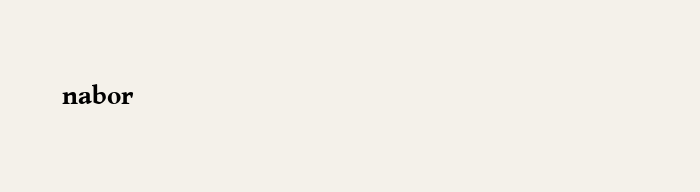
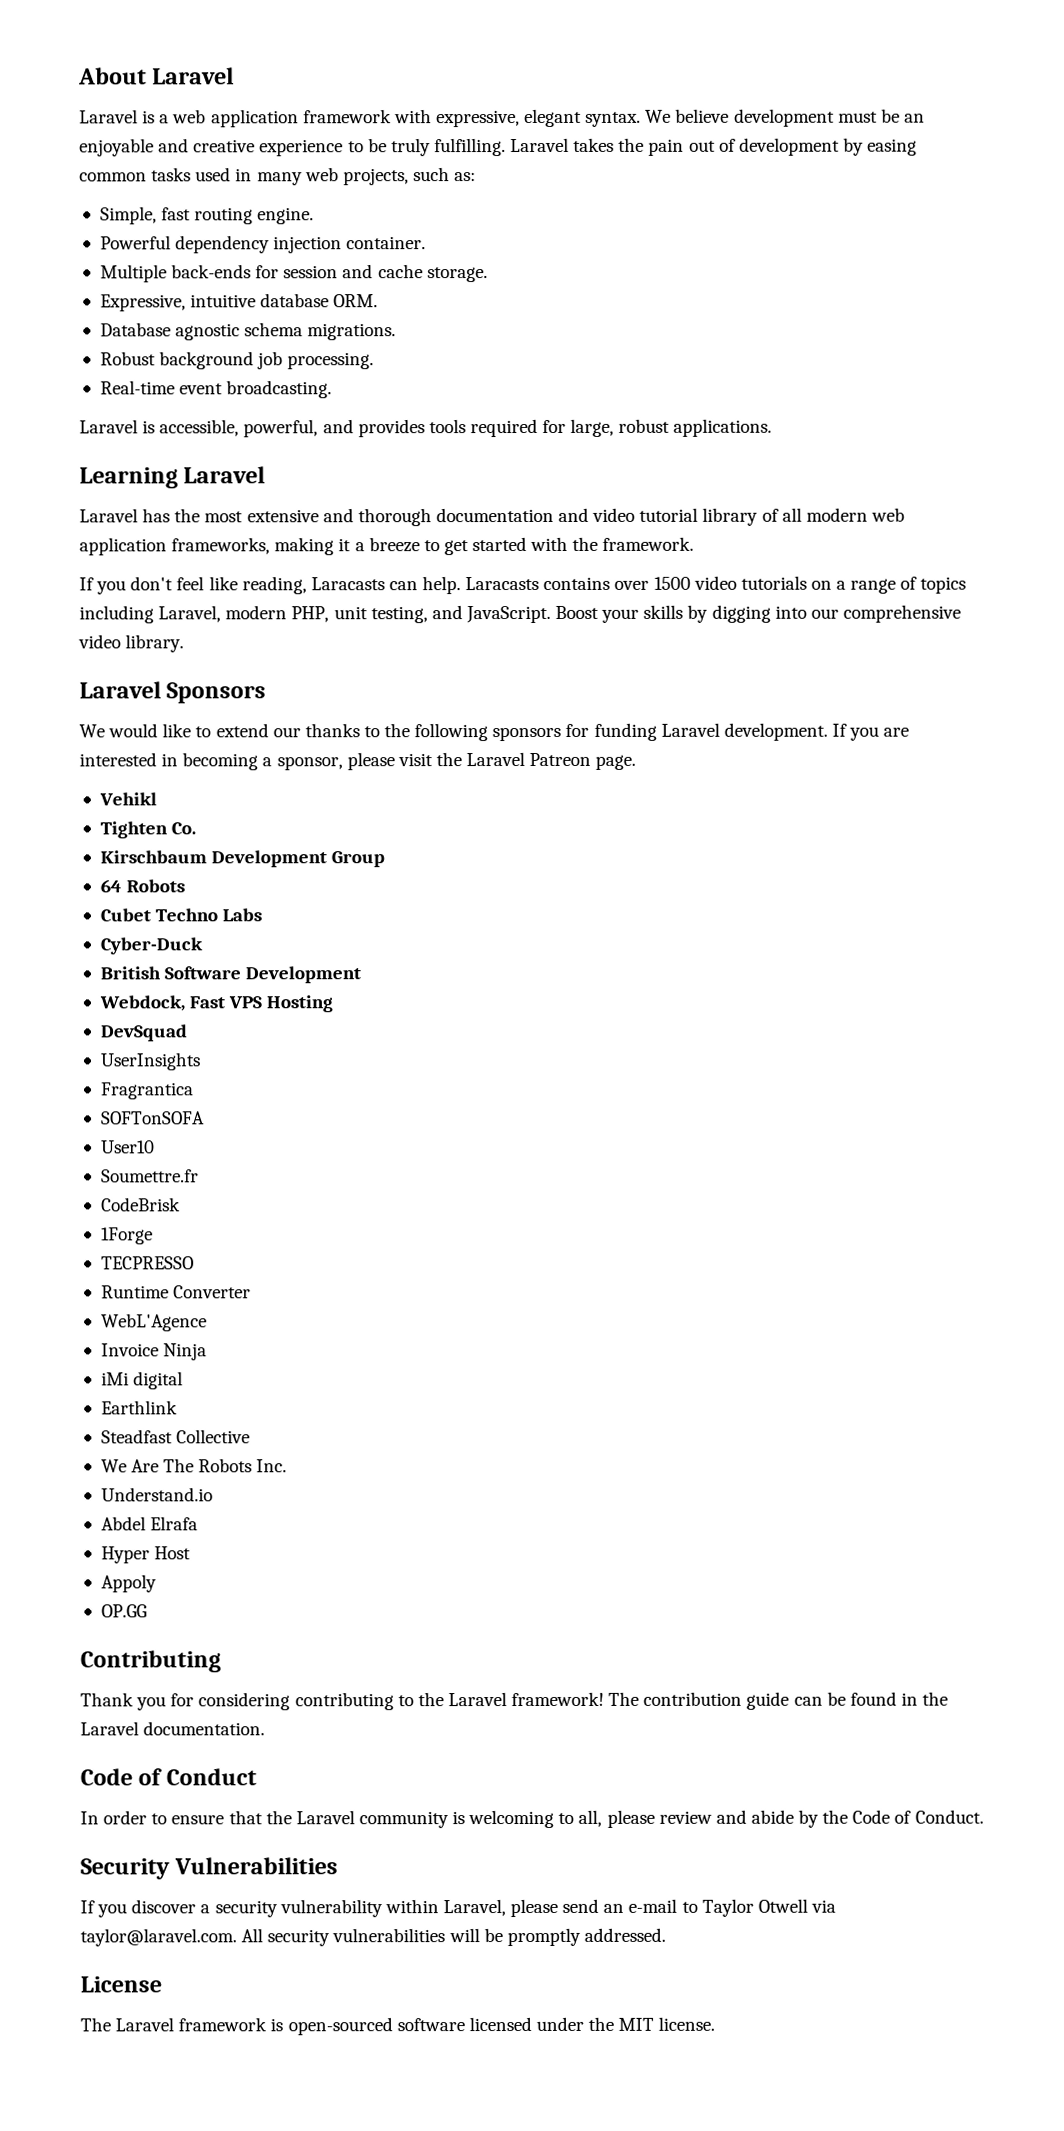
- nabor
+ About Laravel
+ Laravel is a web application framework with expressive, elegant syntax. We believe development must be an enjoyable and creative experience to be truly fulfilling. Laravel takes the pain out of development by easing common tasks used in many web projects, such as:
+ Simple, fast routing engine.
+ Powerful dependency injection container.
+ Multiple back-ends for session and cache storage.
+ Expressive, intuitive database ORM.
+ Database agnostic schema migrations.
+ Robust background job processing.
+ Real-time event broadcasting.
+ Laravel is accessible, powerful, and provides tools required for large, robust applications.
+ Learning Laravel
+ Laravel has the most extensive and thorough documentation and video tutorial library of all modern web application frameworks, making it a breeze to get started with the framework.
+ If you don't feel like reading, Laracasts can help. Laracasts contains over 1500 video tutorials on a range of topics including Laravel, modern PHP, unit testing, and JavaScript. Boost your skills by digging into our comprehensive video library.
+ Laravel Sponsors
+ We would like to extend our thanks to the following sponsors for funding Laravel development. If you are interested in becoming a sponsor, please visit the Laravel Patreon page.
+ Vehikl
+ Tighten Co.
+ Kirschbaum Development Group
+ 64 Robots
+ Cubet Techno Labs
+ Cyber-Duck
+ British Software Development
+ Webdock, Fast VPS Hosting
+ DevSquad
+ UserInsights
+ Fragrantica
+ SOFTonSOFA
+ User10
+ Soumettre.fr
+ CodeBrisk
+ 1Forge
+ TECPRESSO
+ Runtime Converter
+ WebL'Agence
+ Invoice Ninja
+ iMi digital
+ Earthlink
+ Steadfast Collective
+ We Are The Robots Inc.
+ Understand.io
+ Abdel Elrafa
+ Hyper Host
+ Appoly
+ OP.GG
+ Contributing
+ Thank you for considering contributing to the Laravel framework! The contribution guide can be found in the Laravel documentation.
+ Code of Conduct
+ In order to ensure that the Laravel community is welcoming to all, please review and abide by the Code of Conduct.
+ Security Vulnerabilities
+ If you discover a security vulnerability within Laravel, please send an e-mail to Taylor Otwell via taylor@laravel.com. All security vulnerabilities will be promptly addressed.
+ License
+ The Laravel framework is open-sourced software licensed under the MIT license.

